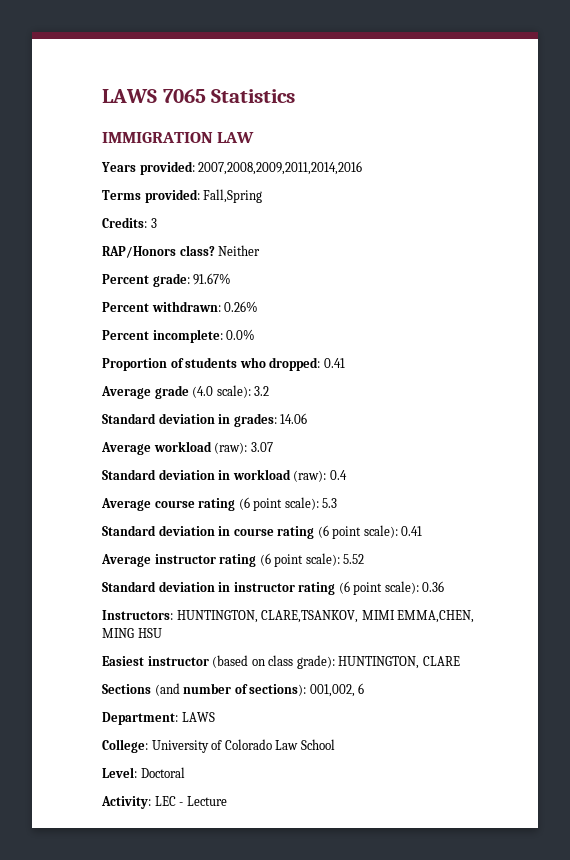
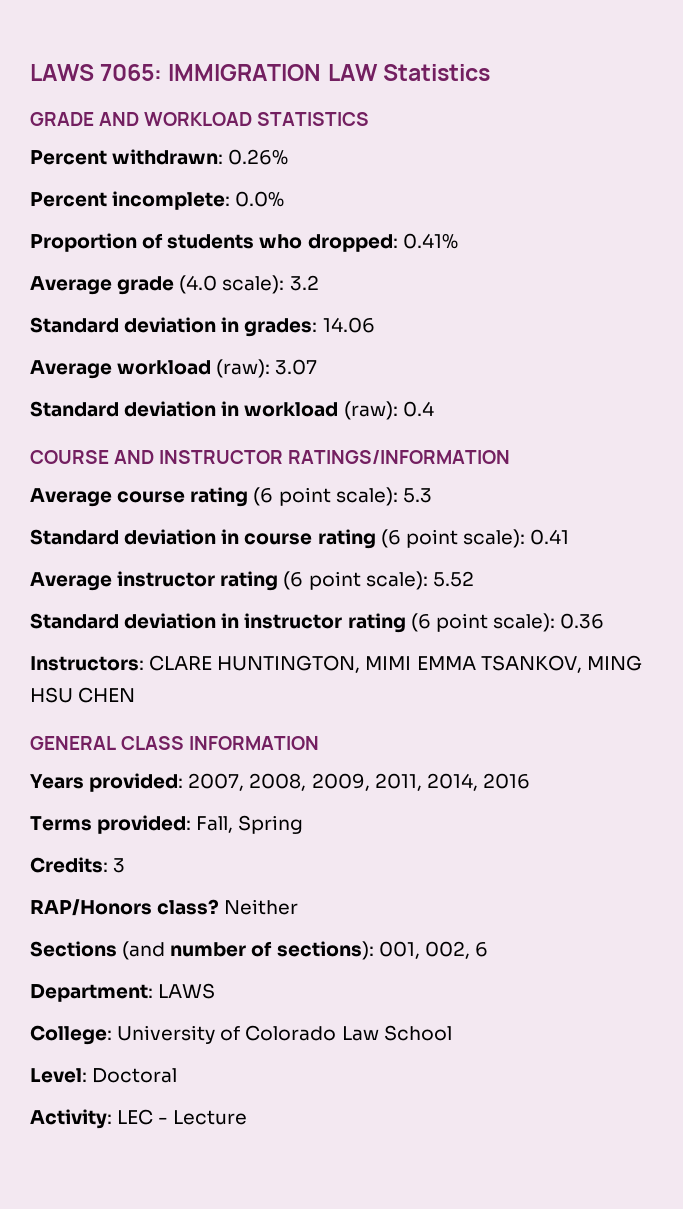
- LAWS 7065 Statistics
- IMMIGRATION LAW
- Years provided: 2007,2008,2009,2011,2014,2016
- Terms provided: Fall,Spring
- Credits: 3
- RAP/Honors class? Neither
- Percent grade: 91.67%
+ LAWS 7065: IMMIGRATION LAW Statistics
+ GRADE AND WORKLOAD STATISTICS
- Proportion of students who dropped: 0.41
+ Proportion of students who dropped: 0.41%
+ COURSE AND INSTRUCTOR RATINGS/INFORMATION
- Instructors: HUNTINGTON, CLARE,TSANKOV, MIMI EMMA,CHEN, MING HSU
- Easiest instructor (based on class grade): HUNTINGTON, CLARE
+ Instructors: CLARE HUNTINGTON, MIMI EMMA TSANKOV, MING HSU CHEN
+ GENERAL CLASS INFORMATION
+ Years provided: 2007, 2008, 2009, 2011, 2014, 2016
+ Terms provided: Fall, Spring
+ Credits: 3
+ RAP/Honors class? Neither
- Sections (and number of sections): 001,002, 6
+ Sections (and number of sections): 001, 002, 6

